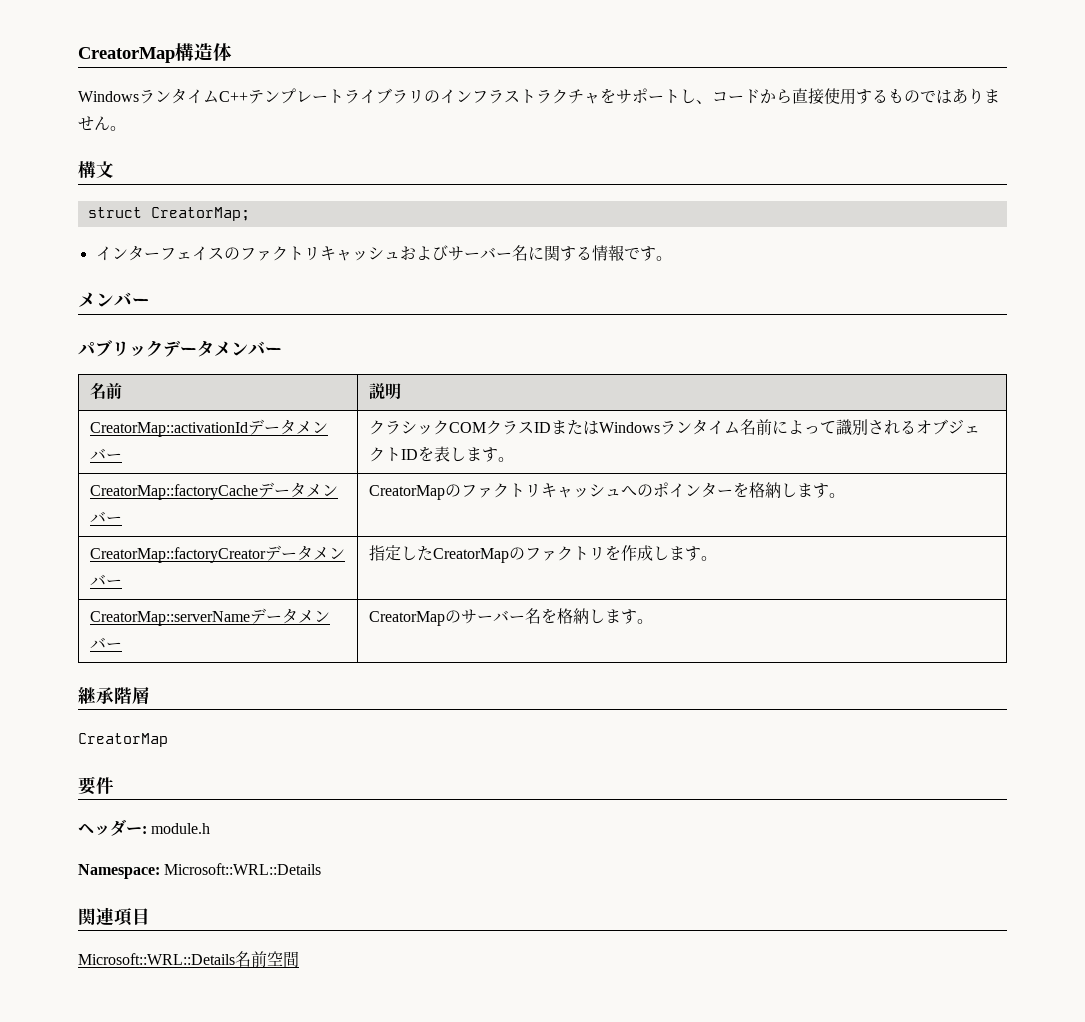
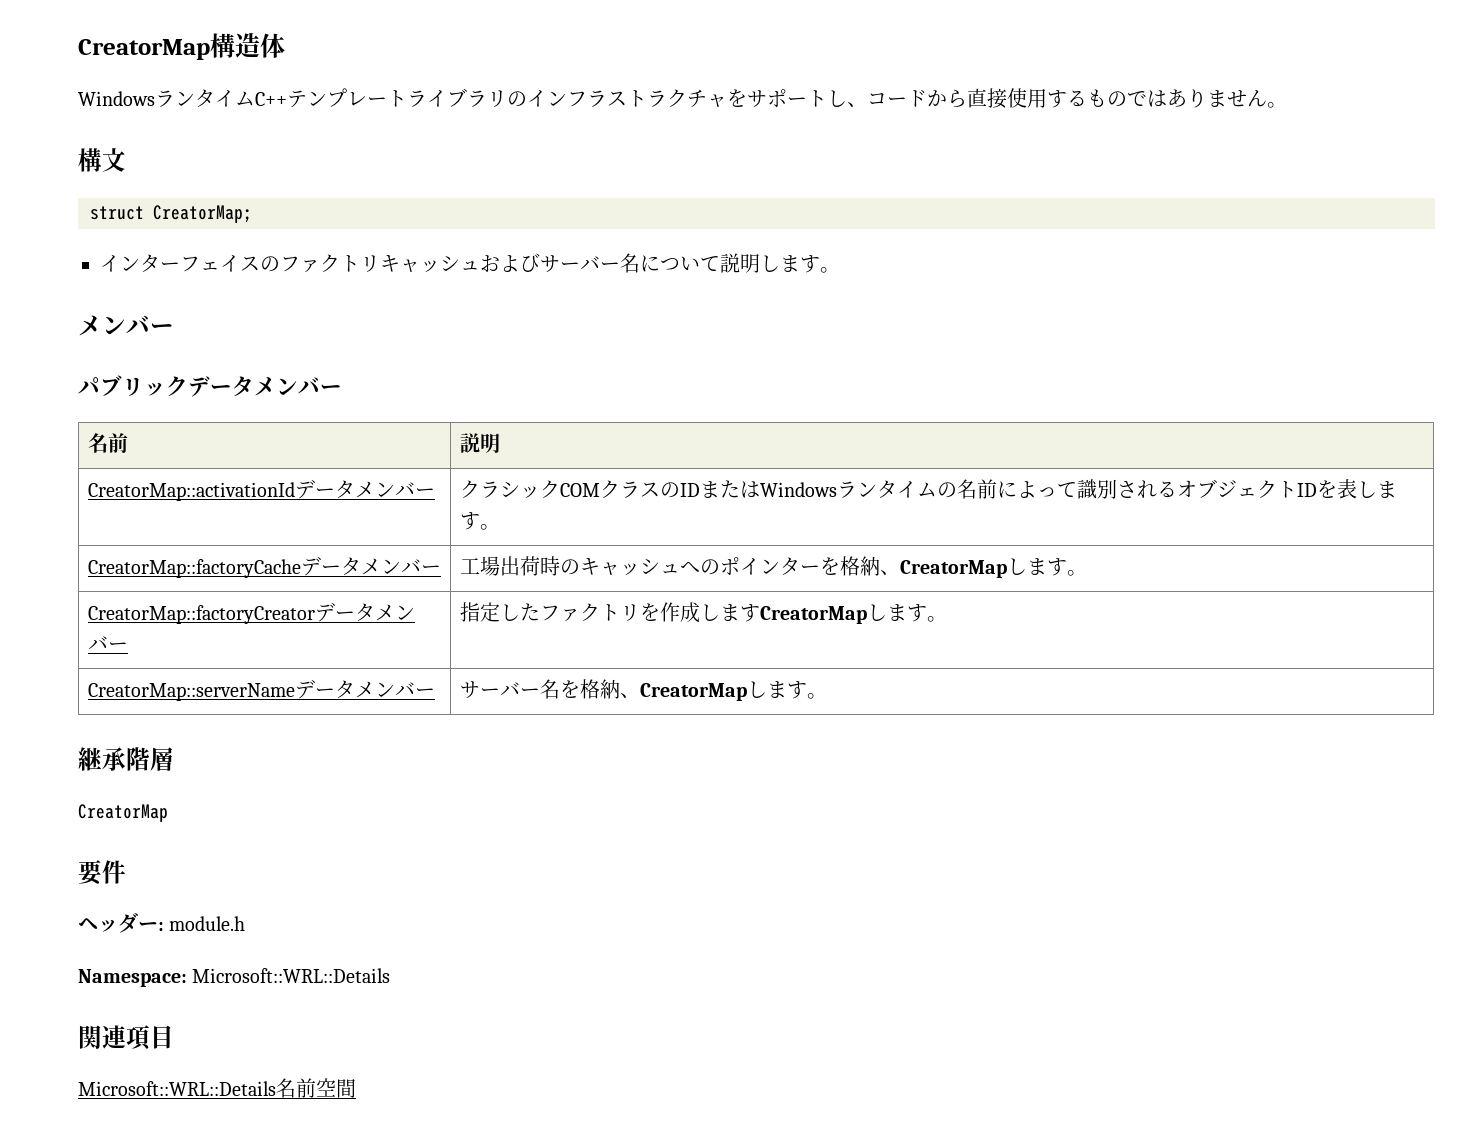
- インターフェイスのファクトリキャッシュおよびサーバー名に関する情報です。
+ インターフェイスのファクトリキャッシュおよびサーバー名について説明します。
- CreatorMap::activationIdデータメンバー | クラシックCOMクラスIDまたはWindowsランタイム名前によって識別されるオブジェクトIDを表します。
+ CreatorMap::activationIdデータメンバー | クラシックCOMクラスのIDまたはWindowsランタイムの名前によって識別されるオブジェクトIDを表します。
- CreatorMap::factoryCacheデータメンバー | CreatorMapのファクトリキャッシュへのポインターを格納します。
+ CreatorMap::factoryCacheデータメンバー | 工場出荷時のキャッシュへのポインターを格納、CreatorMapします。
- CreatorMap::factoryCreatorデータメンバー | 指定したCreatorMapのファクトリを作成します。
+ CreatorMap::factoryCreatorデータメンバー | 指定したファクトリを作成しますCreatorMapします。
- CreatorMap::serverNameデータメンバー | CreatorMapのサーバー名を格納します。
+ CreatorMap::serverNameデータメンバー | サーバー名を格納、CreatorMapします。

